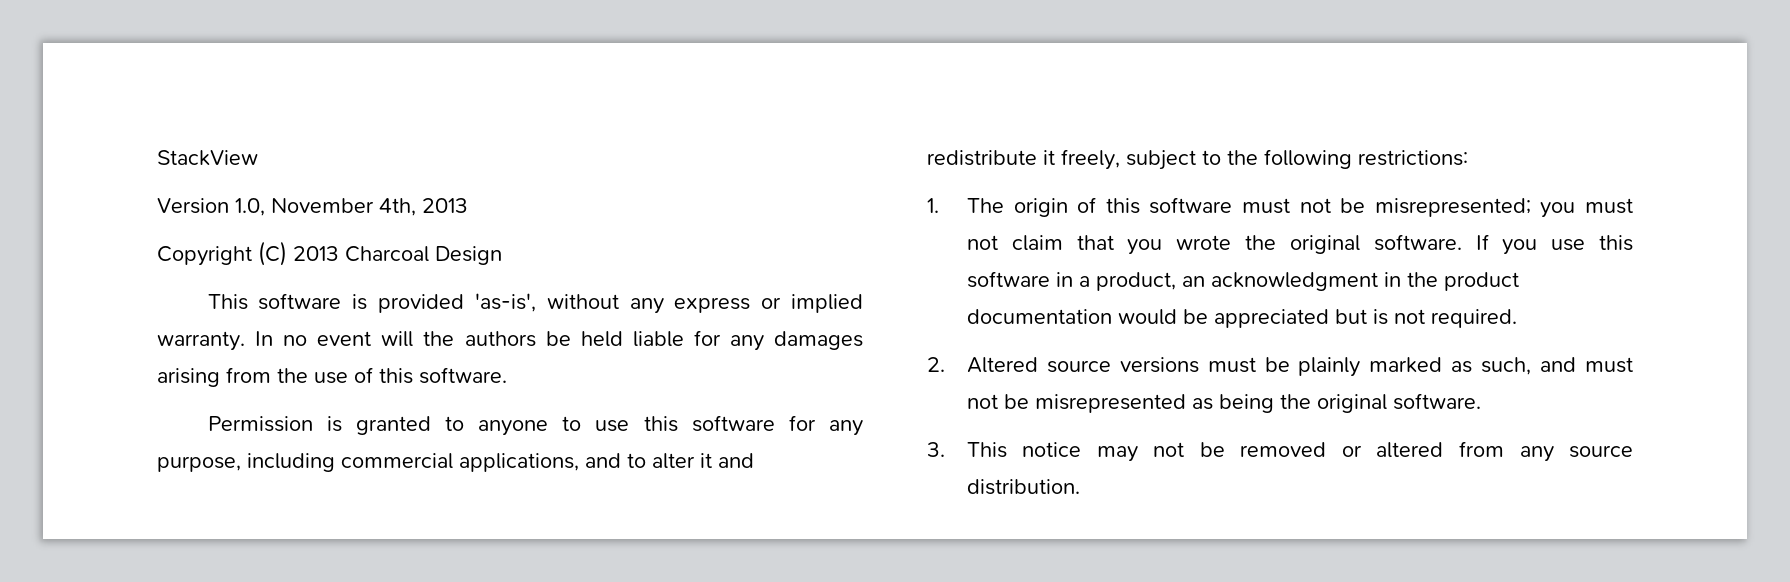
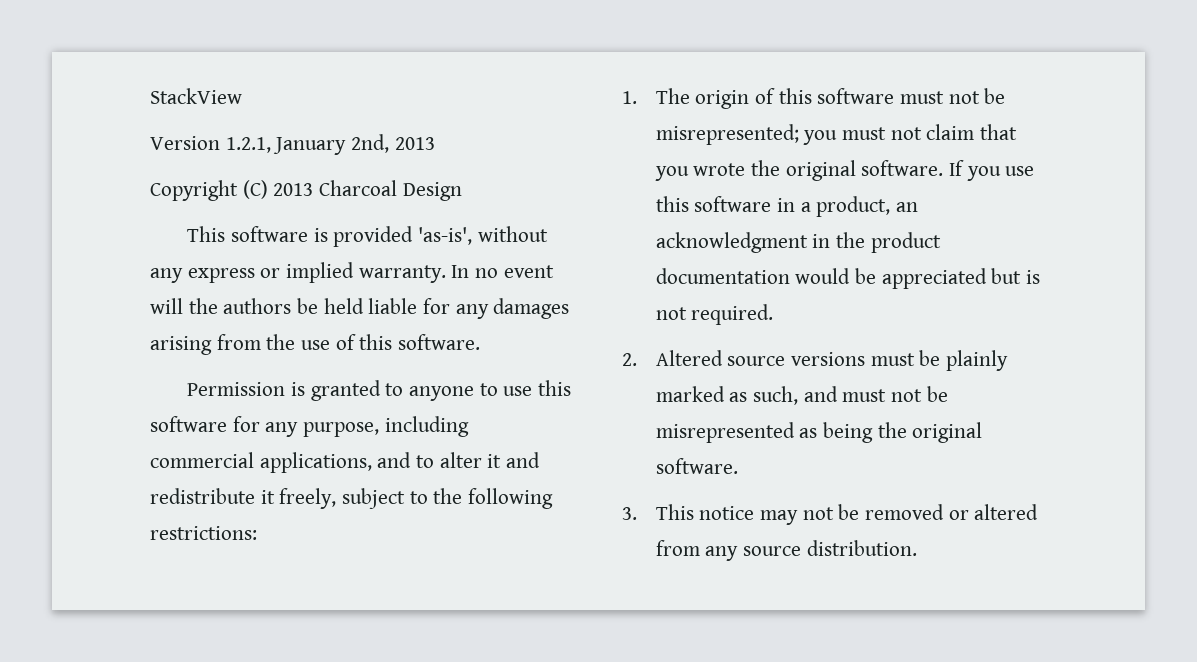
- Version 1.0, November 4th, 2013
+ Version 1.2.1, January 2nd, 2013

